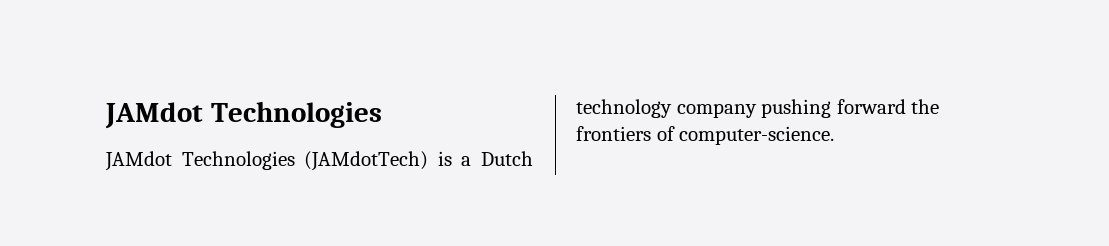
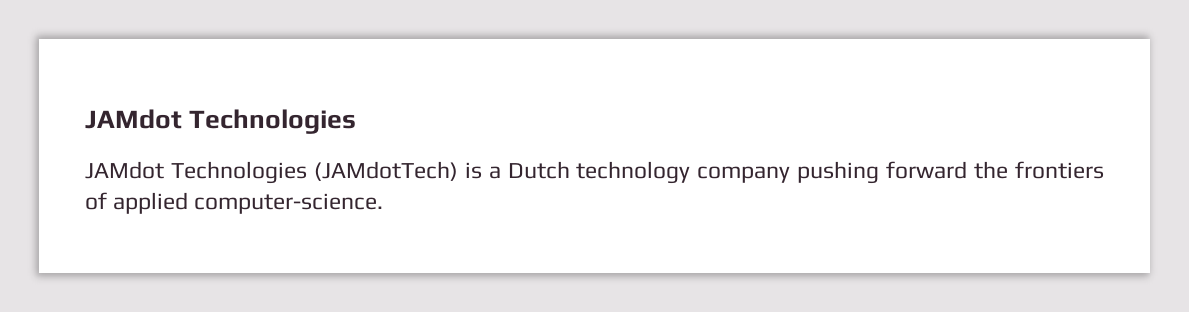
- JAMdot Technologies (JAMdotTech) is a Dutch technology company pushing forward the frontiers of computer-science.
+ JAMdot Technologies (JAMdotTech) is a Dutch technology company pushing forward the frontiers of applied computer-science.

